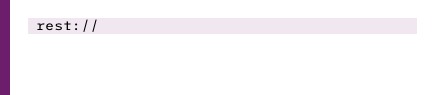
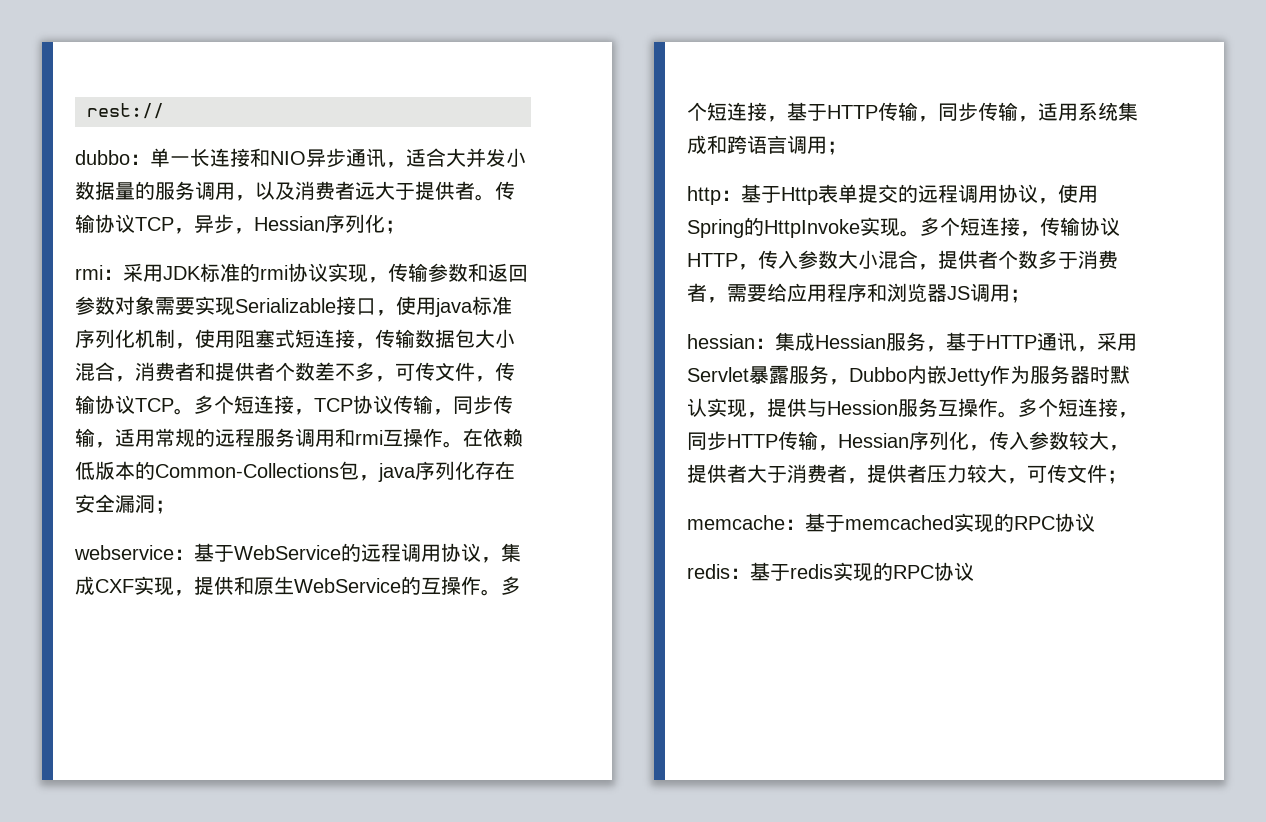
+ dubbo：单一长连接和NIO异步通讯，适合大并发小数据量的服务调用，以及消费者远大于提供者。传输协议TCP，异步，Hessian序列化；
+ rmi：采用JDK标准的rmi协议实现，传输参数和返回参数对象需要实现Serializable接口，使用java标准序列化机制，使用阻塞式短连接，传输数据包大小混合，消费者和提供者个数差不多，可传文件，传输协议TCP。多个短连接，TCP协议传输，同步传输，适用常规的远程服务调用和rmi互操作。在依赖低版本的Common-Collections包，java序列化存在安全漏洞；
+ webservice：基于WebService的远程调用协议，集成CXF实现，提供和原生WebService的互操作。多个短连接，基于HTTP传输，同步传输，适用系统集成和跨语言调用；
+ http：基于Http表单提交的远程调用协议，使用Spring的HttpInvoke实现。多个短连接，传输协议HTTP，传入参数大小混合，提供者个数多于消费者，需要给应用程序和浏览器JS调用；
+ hessian：集成Hessian服务，基于HTTP通讯，采用Servlet暴露服务，Dubbo内嵌Jetty作为服务器时默认实现，提供与Hession服务互操作。多个短连接，同步HTTP传输，Hessian序列化，传入参数较大，提供者大于消费者，提供者压力较大，可传文件；
+ memcache：基于memcached实现的RPC协议
+ redis：基于redis实现的RPC协议

